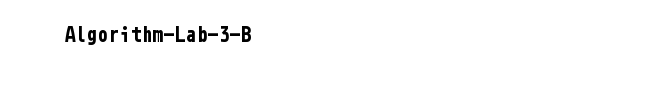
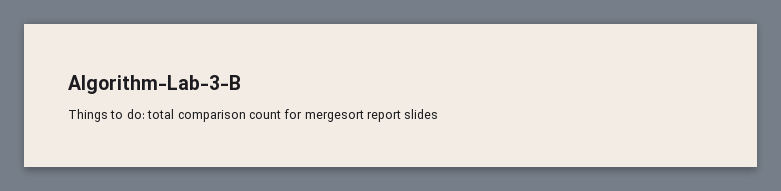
+ Things to do: total comparison count for mergesort report slides

